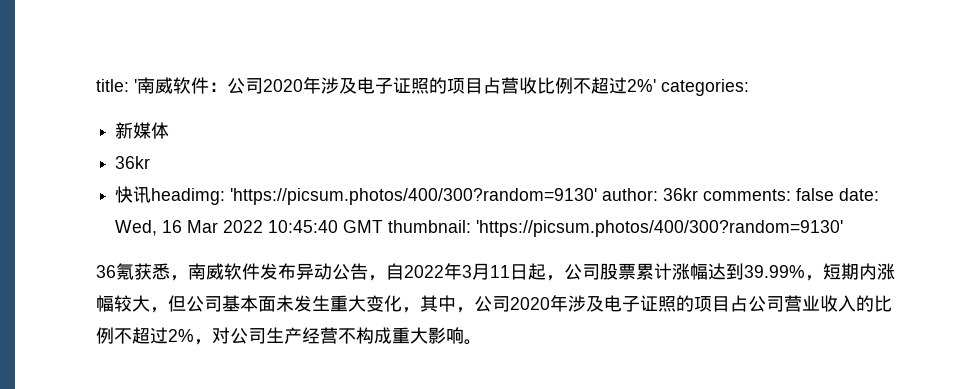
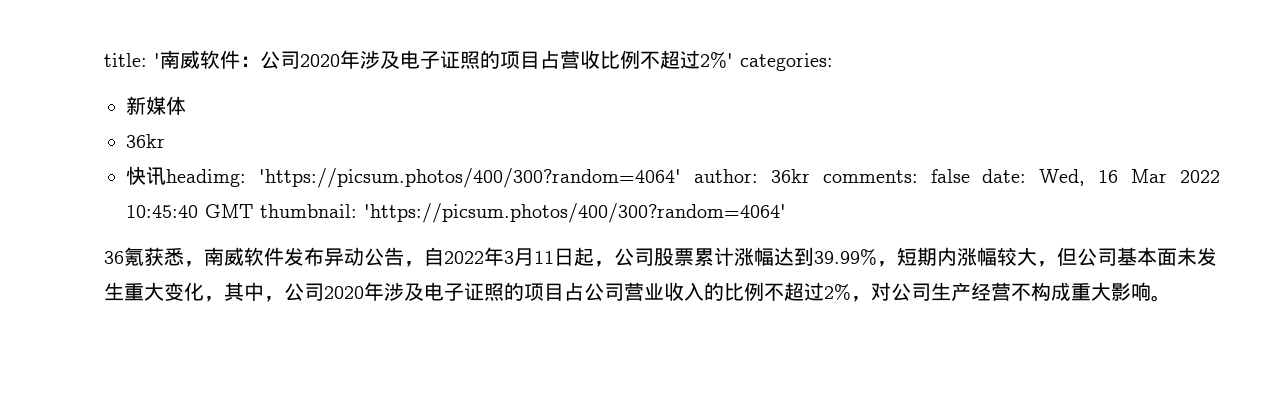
- 快讯headimg: 'https://picsum.photos/400/300?random=9130' author: 36kr comments: false date: Wed, 16 Mar 2022 10:45:40 GMT thumbnail: 'https://picsum.photos/400/300?random=9130'
+ 快讯headimg: 'https://picsum.photos/400/300?random=4064' author: 36kr comments: false date: Wed, 16 Mar 2022 10:45:40 GMT thumbnail: 'https://picsum.photos/400/300?random=4064'

